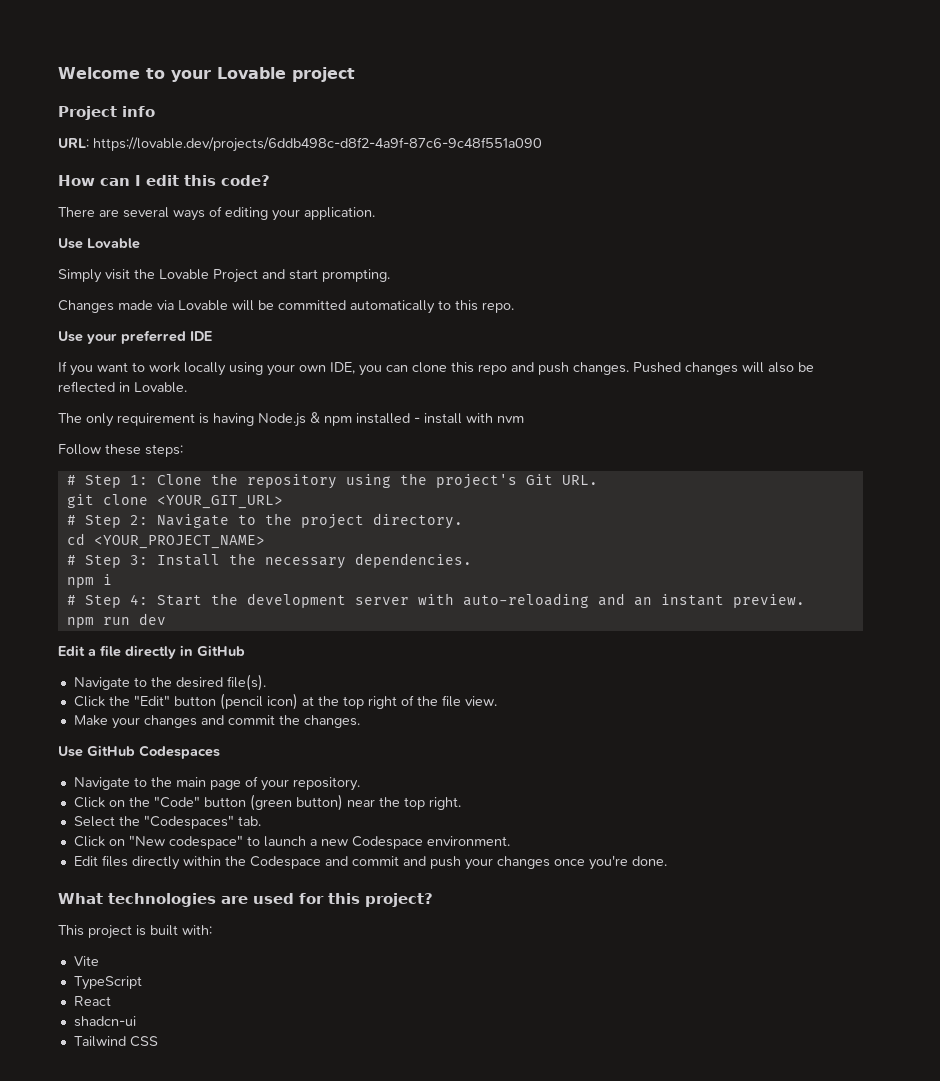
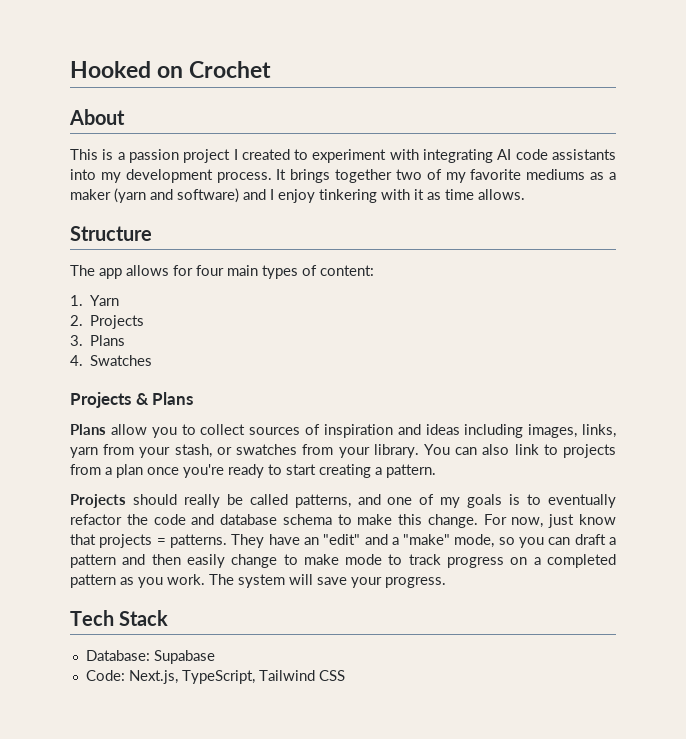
- Welcome to your Lovable project
- Project info
- URL: https://lovable.dev/projects/6ddb498c-d8f2-4a9f-87c6-9c48f551a090
- How can I edit this code?
- There are several ways of editing your application.
- Use Lovable
- Simply visit the Lovable Project and start prompting.
- Changes made via Lovable will be committed automatically to this repo.
- Use your preferred IDE
- If you want to work locally using your own IDE, you can clone this repo and push changes. Pushed changes will also be reflected in Lovable.
- The only requirement is having Node.js & npm installed - install with nvm
- Follow these steps:
- # Step 1: Clone the repository using the project's Git URL.
- git clone <YOUR_GIT_URL>
- # Step 2: Navigate to the project directory.
- cd <YOUR_PROJECT_NAME>
- # Step 3: Install the necessary dependencies.
- npm i
- # Step 4: Start the development server with auto-reloading and an instant preview.
- npm run dev
- Edit a file directly in GitHub
- Navigate to the desired file(s).
- Click the "Edit" button (pencil icon) at the top right of the file view.
- Make your changes and commit the changes.
- Use GitHub Codespaces
- Navigate to the main page of your repository.
- Click on the "Code" button (green button) near the top right.
- Select the "Codespaces" tab.
- Click on "New codespace" to launch a new Codespace environment.
- Edit files directly within the Codespace and commit and push your changes once you're done.
- What technologies are used for this project?
- This project is built with:
- Vite
- TypeScript
- React
- shadcn-ui
- Tailwind CSS
+ Hooked on Crochet
+ About
+ This is a passion project I created to experiment with integrating AI code assistants into my development process. It brings together two of my favorite mediums as a maker (yarn and software) and I enjoy tinkering with it as time allows.
+ Structure
+ The app allows for four main types of content:
+ 1. Yarn
+ 2. Projects
+ 3. Plans
+ 4. Swatches
+ Projects & Plans
+ Plans allow you to collect sources of inspiration and ideas including images, links, yarn from your stash, or swatches from your library. You can also link to projects from a plan once you're ready to start creating a pattern.
+ Projects should really be called patterns, and one of my goals is to eventually refactor the code and database schema to make this change. For now, just know that projects = patterns. They have an "edit" and a "make" mode, so you can draft a pattern and then easily change to make mode to track progress on a completed pattern as you work. The system will save your progress.
+ Tech Stack
+ Database: Supabase
+ Code: Next.js, TypeScript, Tailwind CSS

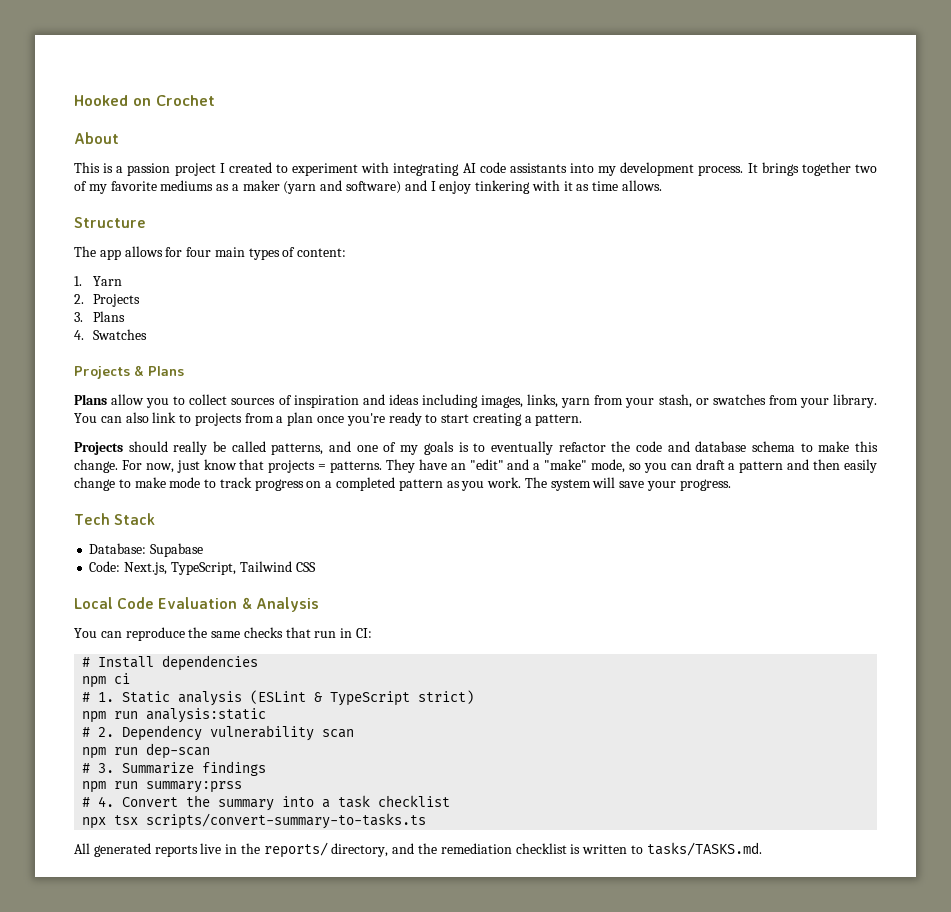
+ Local Code Evaluation & Analysis
+ You can reproduce the same checks that run in CI:
+ # Install dependencies
+ npm ci
+ # 1. Static analysis (ESLint & TypeScript strict)
+ npm run analysis:static
+ # 2. Dependency vulnerability scan
+ npm run dep-scan
+ # 3. Summarize findings
+ npm run summary:prss
+ # 4. Convert the summary into a task checklist
+ npx tsx scripts/convert-summary-to-tasks.ts
+ All generated reports live in the reports/ directory, and the remediation checklist is written to tasks/TASKS.md.

